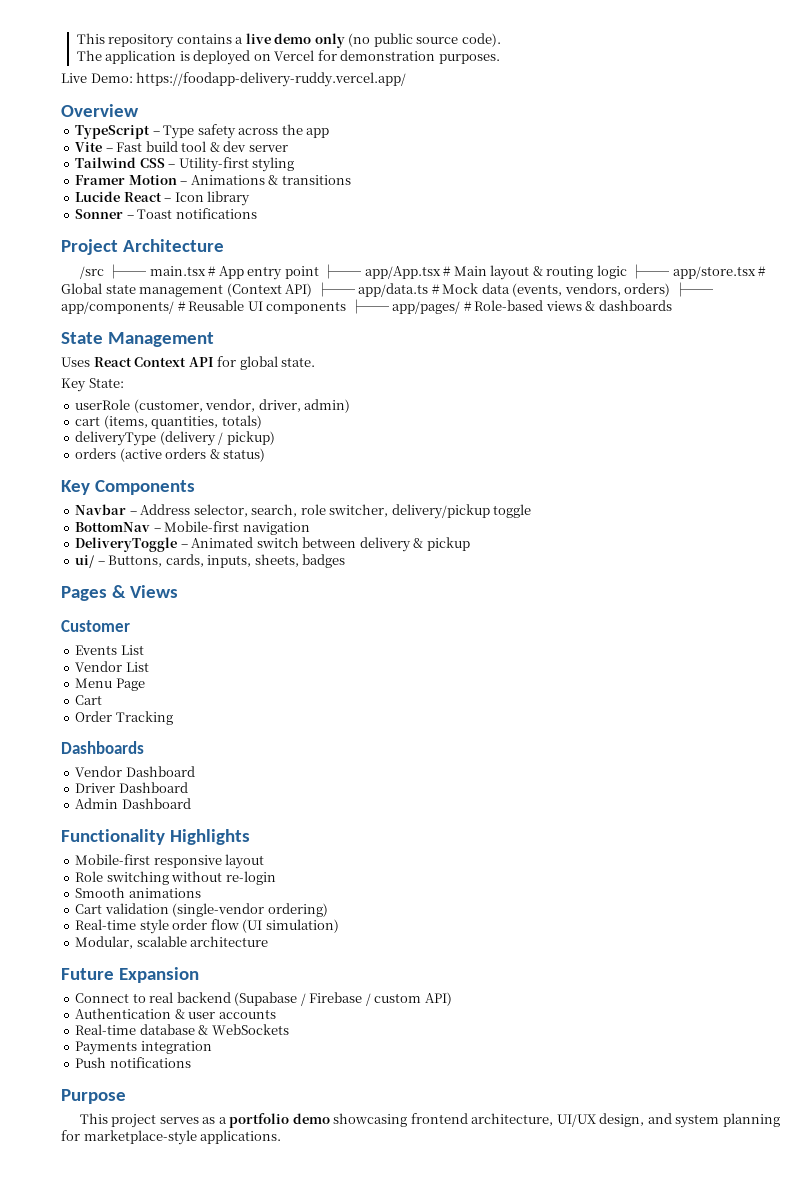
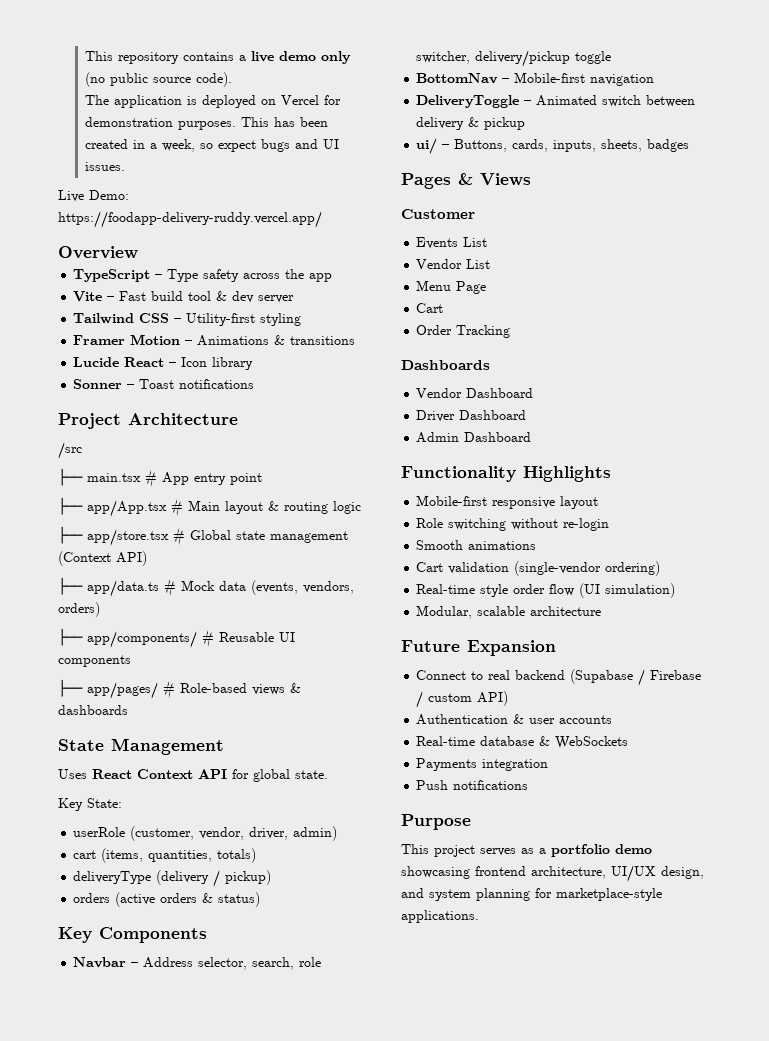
+ This has been created in a week, so expect bugs and UI issues.
- /src ├── main.tsx # App entry point ├── app/App.tsx # Main layout & routing logic ├── app/store.tsx # Global state management (Context API) ├── app/data.ts # Mock data (events, vendors, orders) ├── app/components/ # Reusable UI components ├── app/pages/ # Role-based views & dashboards
+ /src
+ ├── main.tsx # App entry point
+ ├── app/App.tsx # Main layout & routing logic
+ ├── app/store.tsx # Global state management (Context API)
+ ├── app/data.ts # Mock data (events, vendors, orders)
+ ├── app/components/ # Reusable UI components
+ ├── app/pages/ # Role-based views & dashboards

